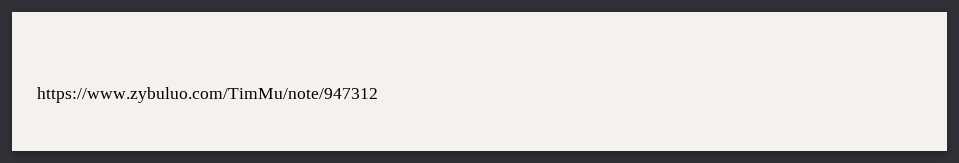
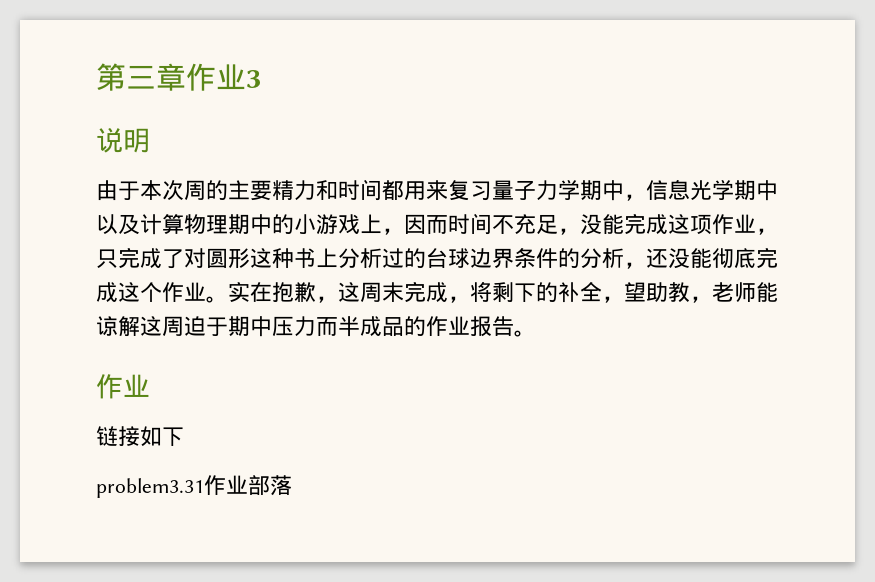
- https://www.zybuluo.com/TimMu/note/947312
+ 第三章作业3
+ 说明
+ 由于本次周的主要精力和时间都用来复习量子力学期中，信息光学期中以及计算物理期中的小游戏上，因而时间不充足，没能完成这项作业，只完成了对圆形这种书上分析过的台球边界条件的分析，还没能彻底完成这个作业。实在抱歉，这周末完成，将剩下的补全，望助教，老师能谅解这周迫于期中压力而半成品的作业报告。
+ 作业
+ 链接如下
+ problem3.31作业部落

